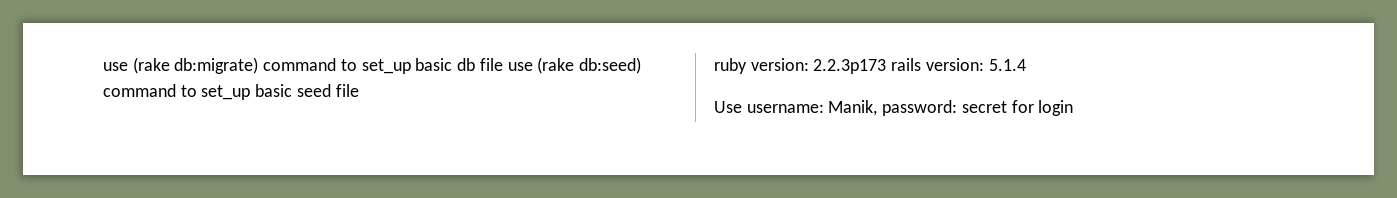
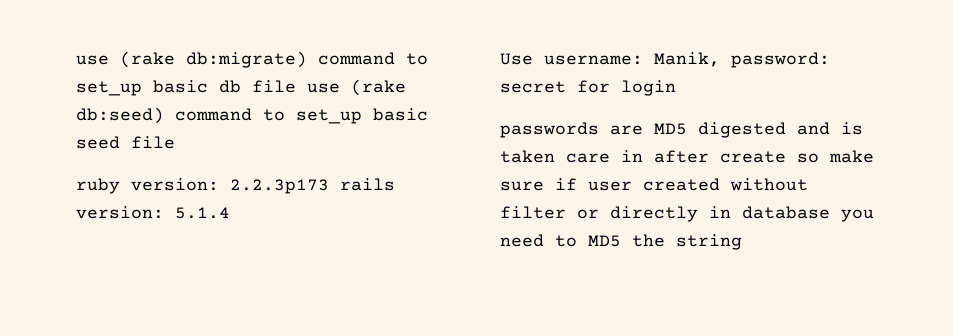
+ passwords are MD5 digested and is taken care in after create so make sure if user created without filter or directly in database you need to MD5 the string

